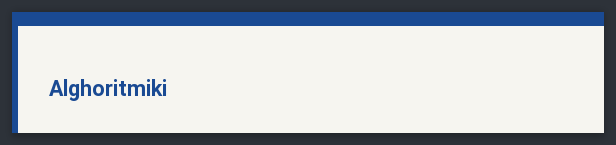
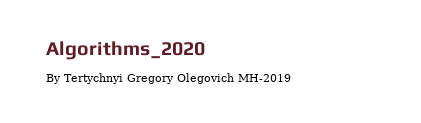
- Alghoritmiki
+ Algorithms_2020
+ By Tertychnyi Gregory Olegovich MH-2019

